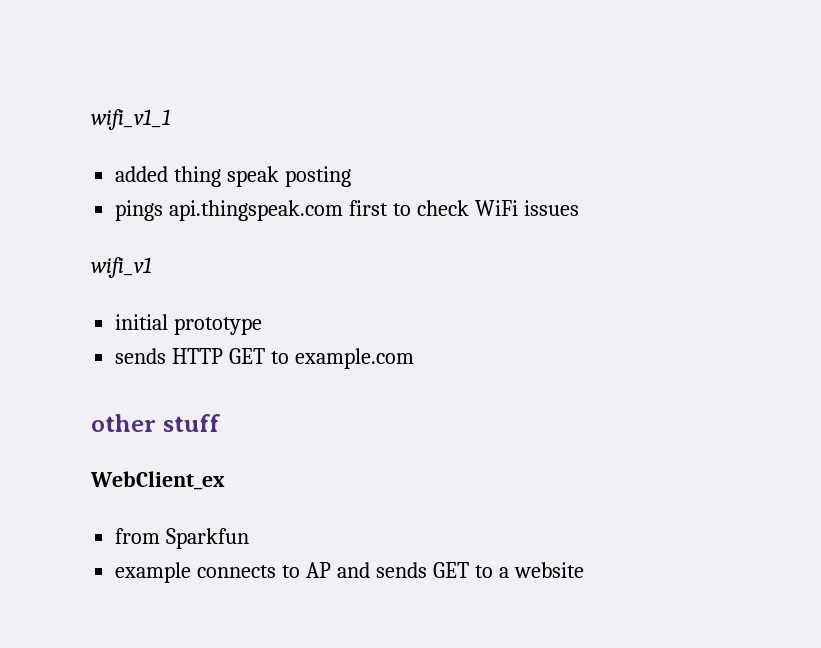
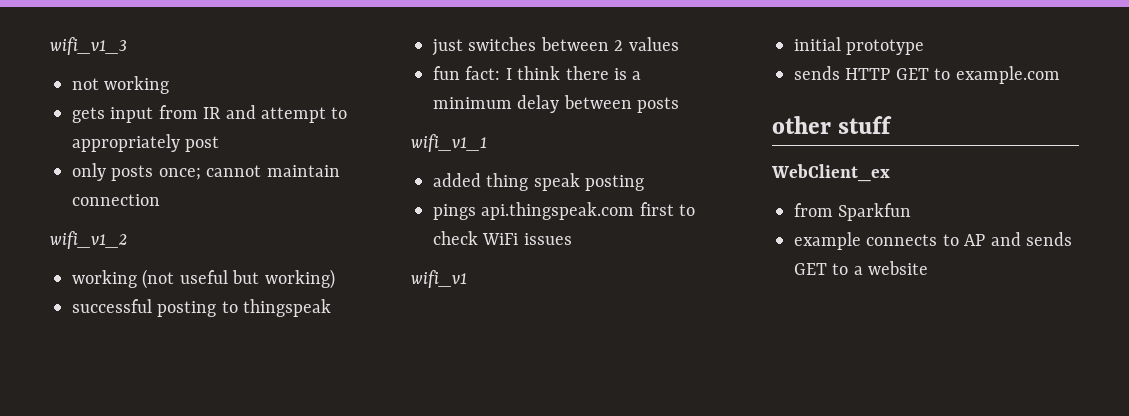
+ wifi_v1_3
+ not working
+ gets input from IR and attempt to appropriately post
+ only posts once; cannot maintain connection
+ wifi_v1_2
+ working (not useful but working)
+ successful posting to thingspeak
+ just switches between 2 values
+ fun fact: I think there is a minimum delay between posts

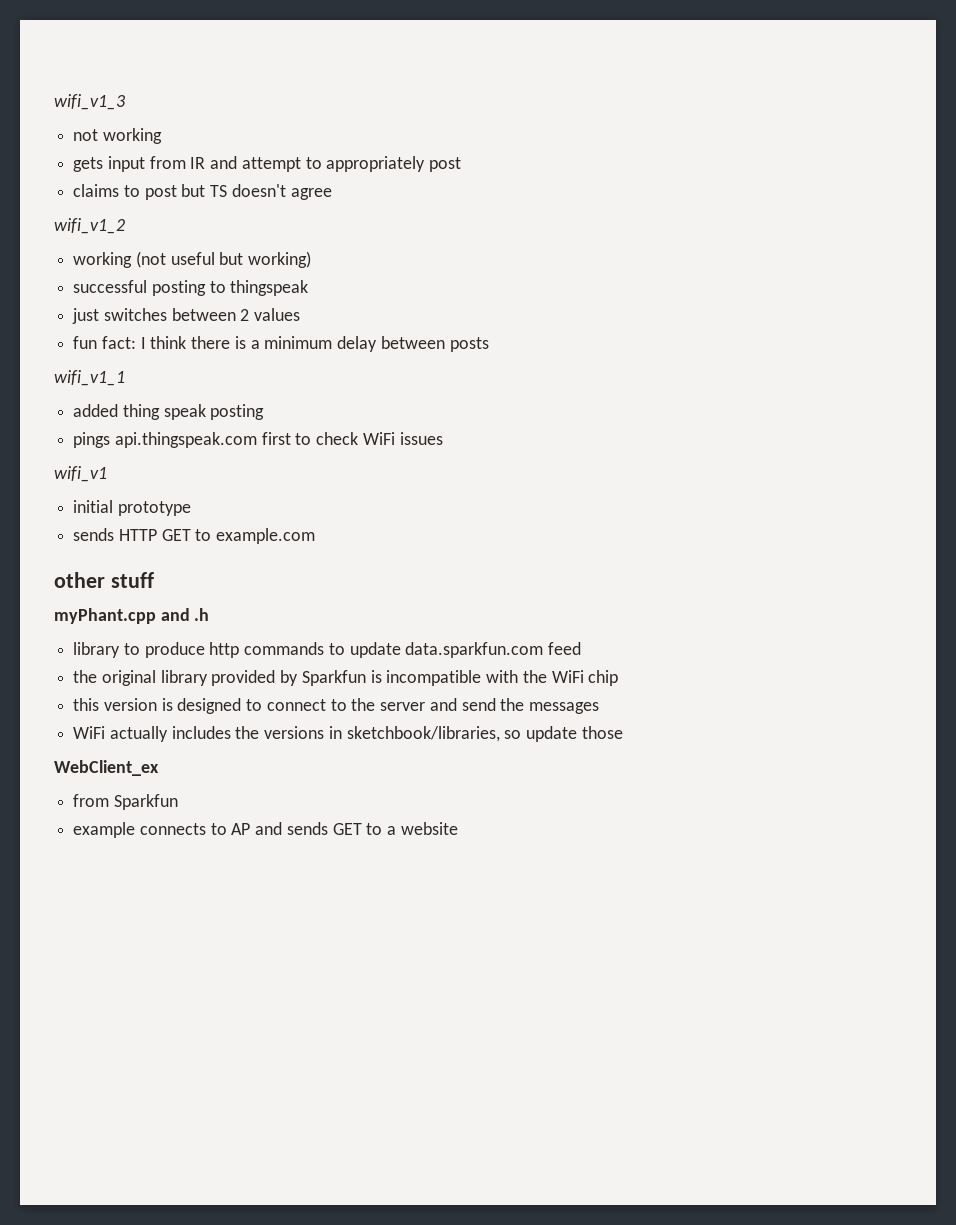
- only posts once; cannot maintain connection
+ claims to post but TS doesn't agree
+ myPhant.cpp and .h
+ library to produce http commands to update data.sparkfun.com feed
+ the original library provided by Sparkfun is incompatible with the WiFi chip
+ this version is designed to connect to the server and send the messages
+ WiFi actually includes the versions in sketchbook/libraries, so update those

